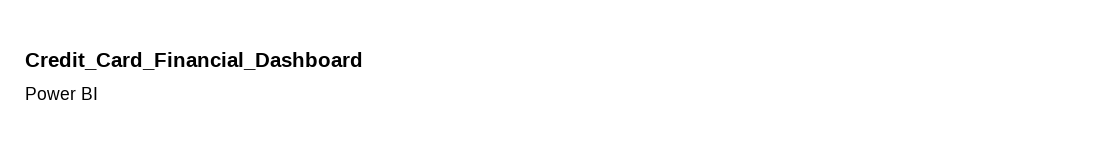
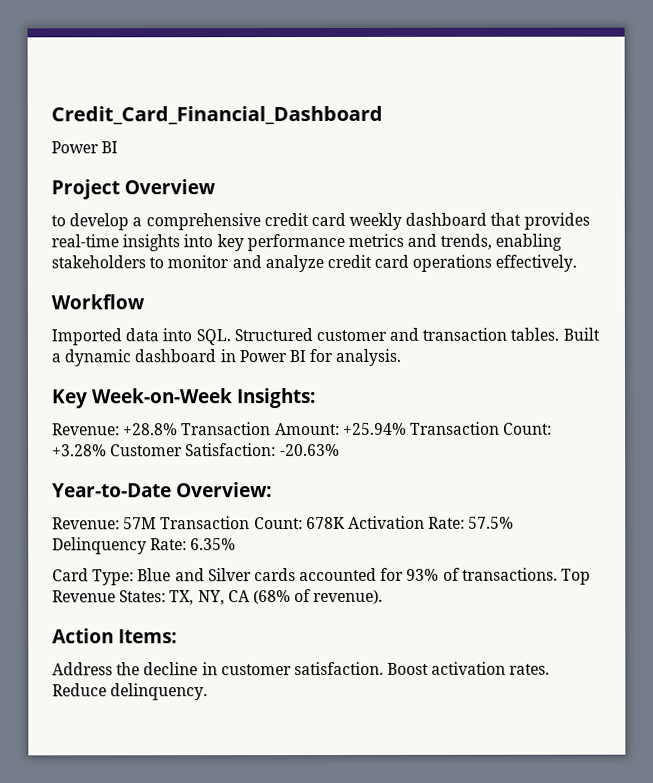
+ Project Overview
+ to develop a comprehensive credit card weekly dashboard that provides real-time insights into key performance metrics and trends, enabling stakeholders to monitor and analyze credit card operations effectively.
+ Workflow
+ Imported data into SQL. Structured customer and transaction tables. Built a dynamic dashboard in Power BI for analysis.
+ Key Week-on-Week Insights:
+ Revenue: +28.8% Transaction Amount: +25.94% Transaction Count: +3.28% Customer Satisfaction: -20.63%
+ Year-to-Date Overview:
+ Revenue: 57M Transaction Count: 678K Activation Rate: 57.5% Delinquency Rate: 6.35%
+ Card Type: Blue and Silver cards accounted for 93% of transactions. Top Revenue States: TX, NY, CA (68% of revenue).
+ Action Items:
+ Address the decline in customer satisfaction. Boost activation rates. Reduce delinquency.

